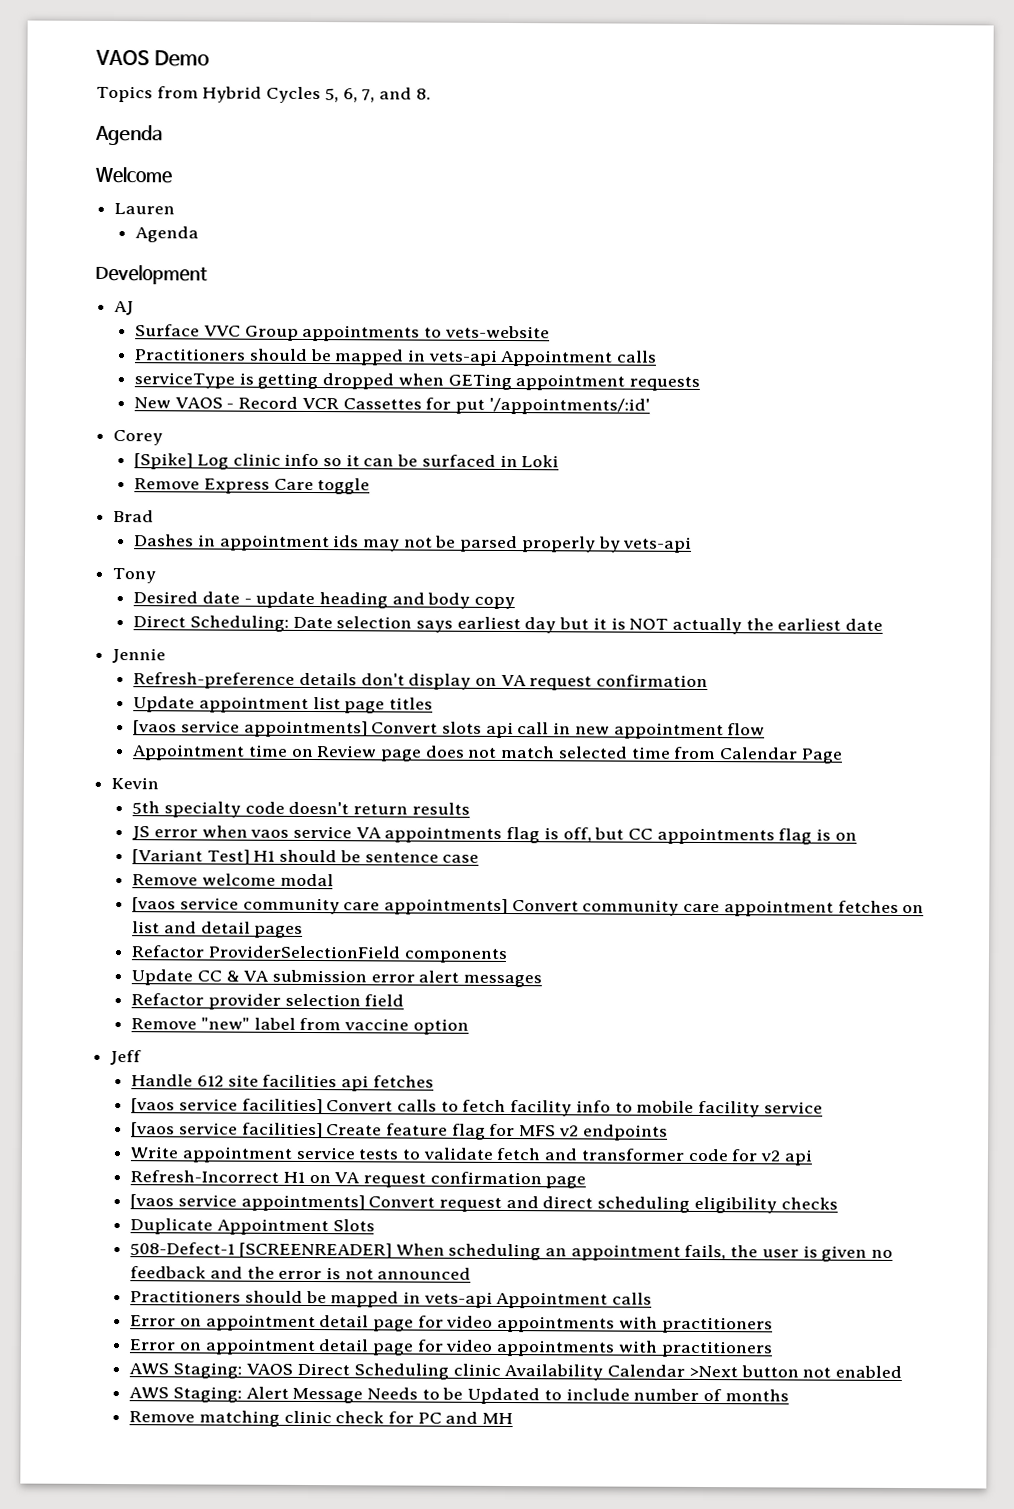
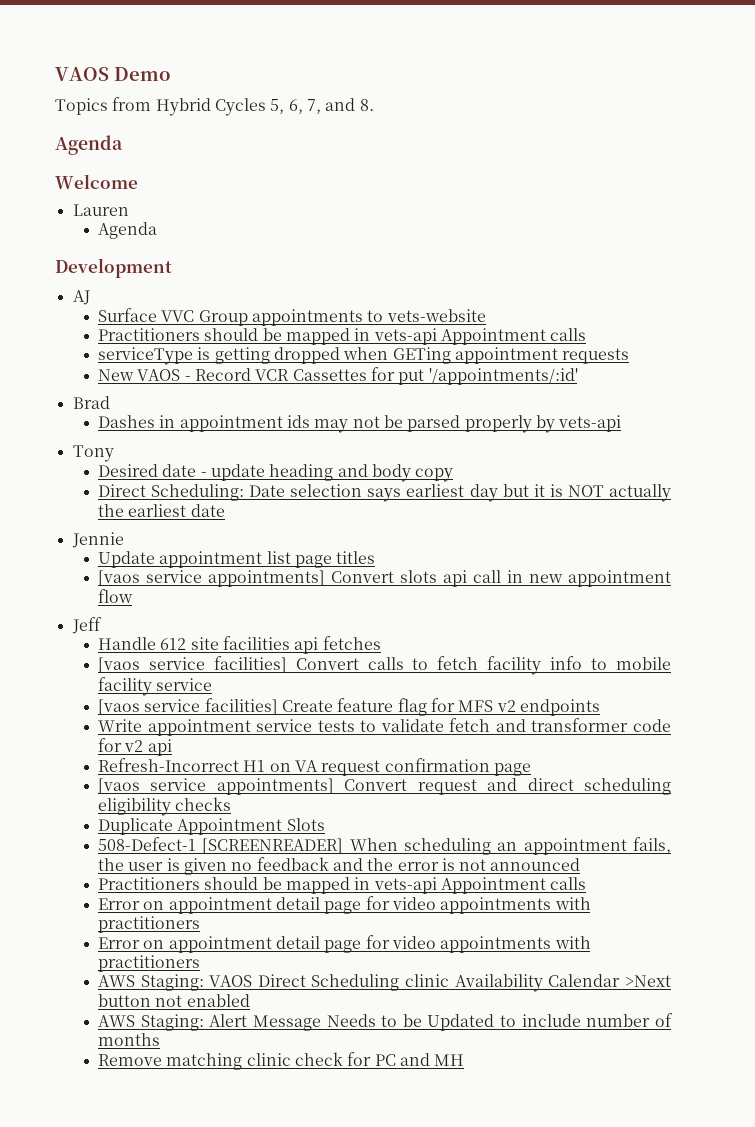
- Corey
- [Spike] Log clinic info so it can be surfaced in Loki
- Remove Express Care toggle
- Refresh-preference details don't display on VA request confirmation
- Appointment time on Review page does not match selected time from Calendar Page
- Kevin
- 5th specialty code doesn't return results
- JS error when vaos service VA appointments flag is off, but CC appointments flag is on
- [Variant Test] H1 should be sentence case
- Remove welcome modal
- [vaos service community care appointments] Convert community care appointment fetches on list and detail pages
- Refactor ProviderSelectionField components
- Update CC & VA submission error alert messages
- Refactor provider selection field
- Remove "new" label from vaccine option

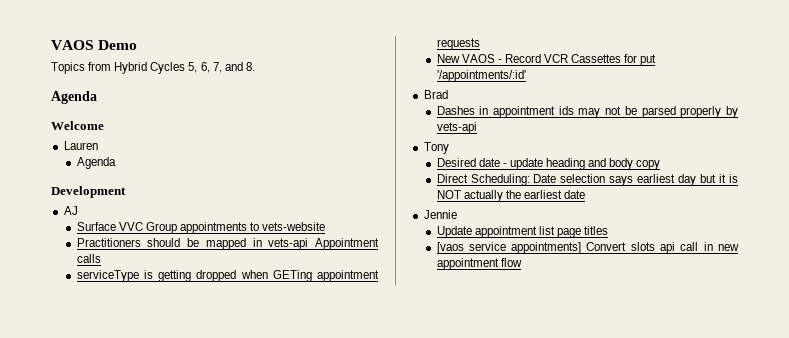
- Jeff
- Handle 612 site facilities api fetches
- [vaos service facilities] Convert calls to fetch facility info to mobile facility service
- [vaos service facilities] Create feature flag for MFS v2 endpoints
- Write appointment service tests to validate fetch and transformer code for v2 api
- Refresh-Incorrect H1 on VA request confirmation page
- [vaos service appointments] Convert request and direct scheduling eligibility checks
- Duplicate Appointment Slots
- 508-Defect-1 [SCREENREADER] When scheduling an appointment fails, the user is given no feedback and the error is not announced
- Practitioners should be mapped in vets-api Appointment calls
- Error on appointment detail page for video appointments with practitioners
- Error on appointment detail page for video appointments with practitioners
- AWS Staging: VAOS Direct Scheduling clinic Availability Calendar >Next button not enabled
- AWS Staging: Alert Message Needs to be Updated to include number of months
- Remove matching clinic check for PC and MH

